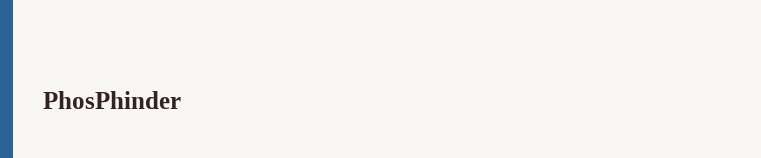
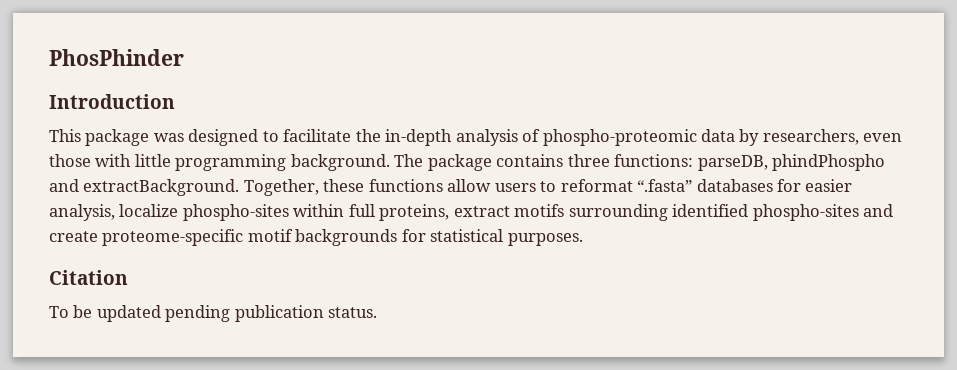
+ Introduction
+ This package was designed to facilitate the in-depth analysis of phospho-proteomic data by researchers, even those with little programming background. The package contains three functions: parseDB, phindPhospho and extractBackground. Together, these functions allow users to reformat “.fasta” databases for easier analysis, localize phospho-sites within full proteins, extract motifs surrounding identified phospho-sites and create proteome-specific motif backgrounds for statistical purposes.
+ Citation
+ To be updated pending publication status.

